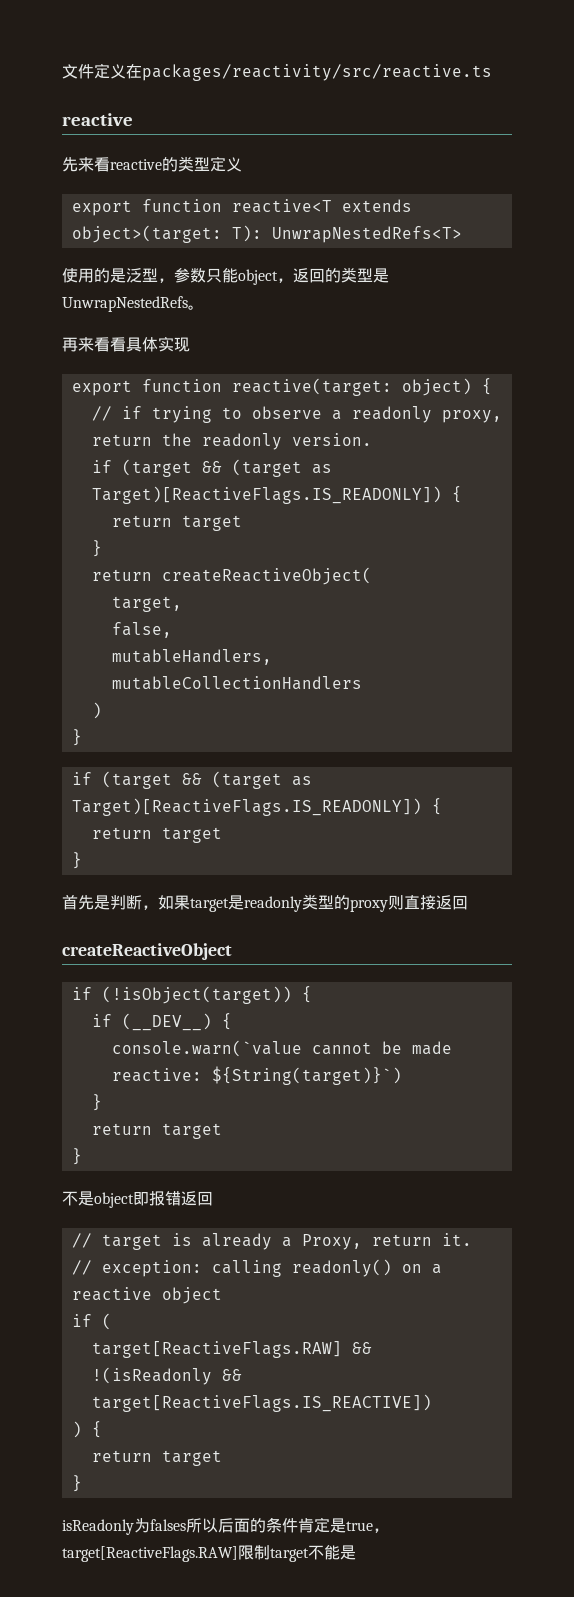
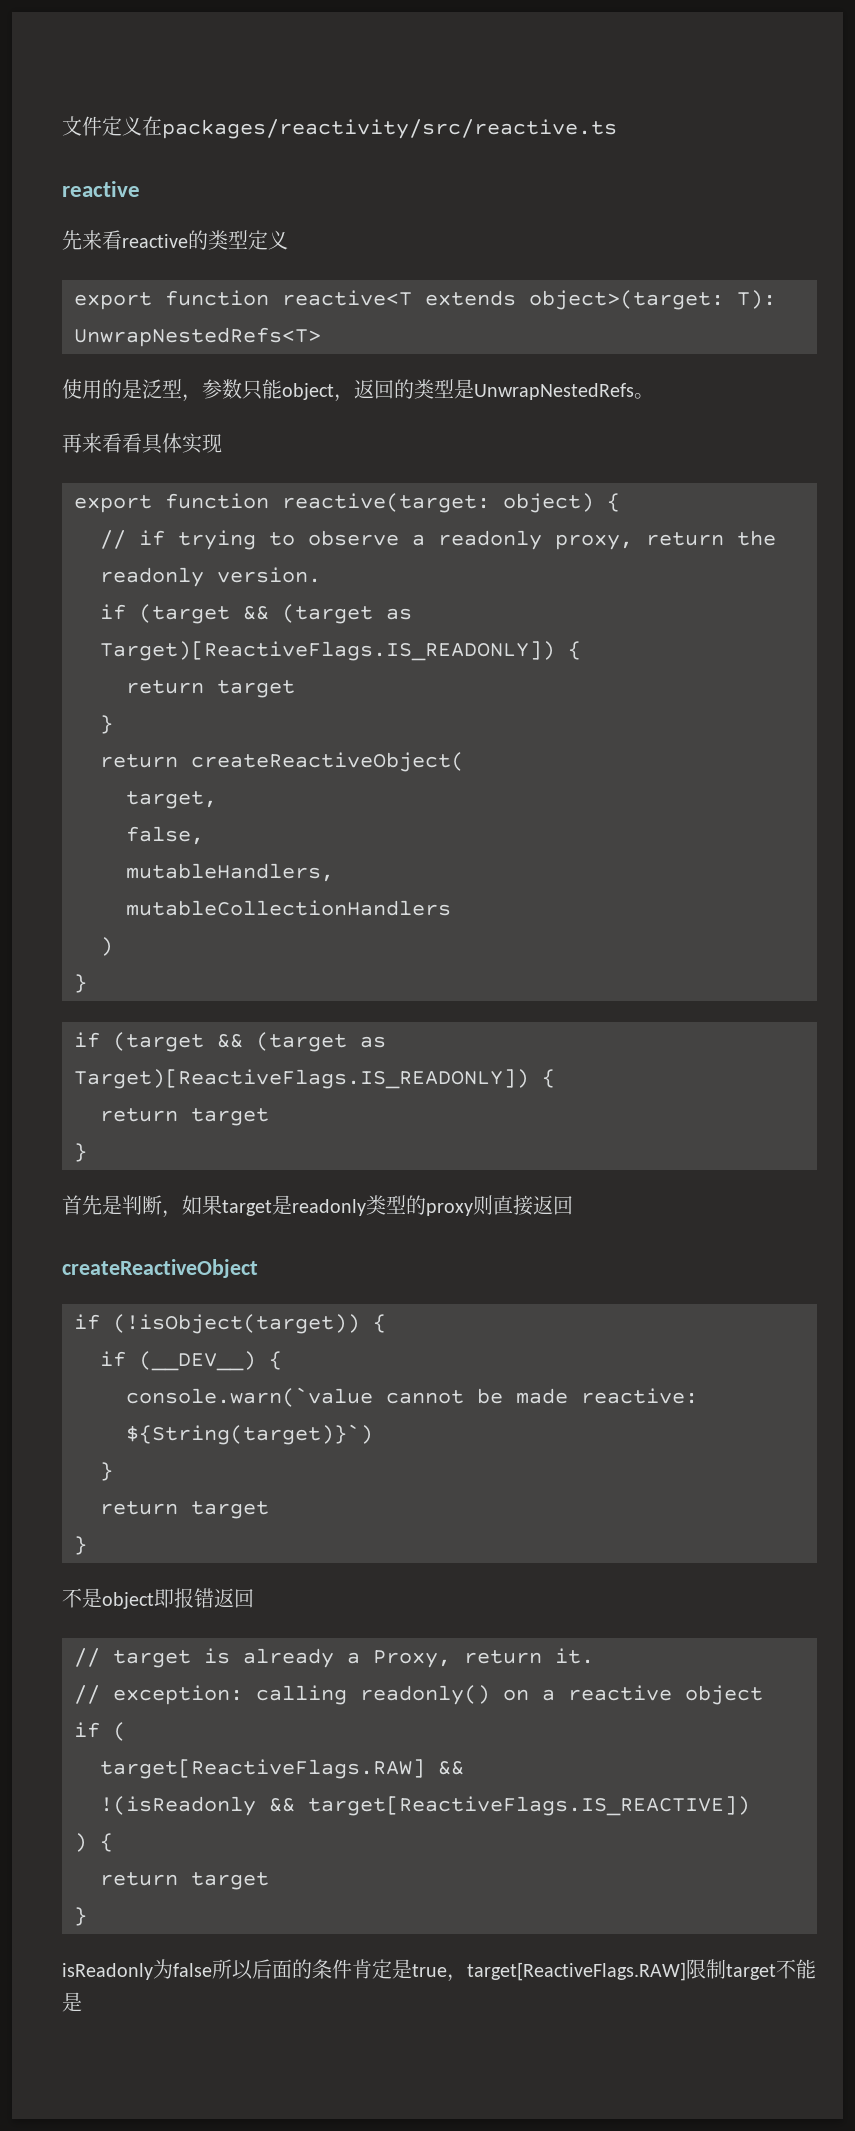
- isReadonly为falses所以后面的条件肯定是true，target[ReactiveFlags.RAW]限制target不能是
+ isReadonly为false所以后面的条件肯定是true，target[ReactiveFlags.RAW]限制target不能是

